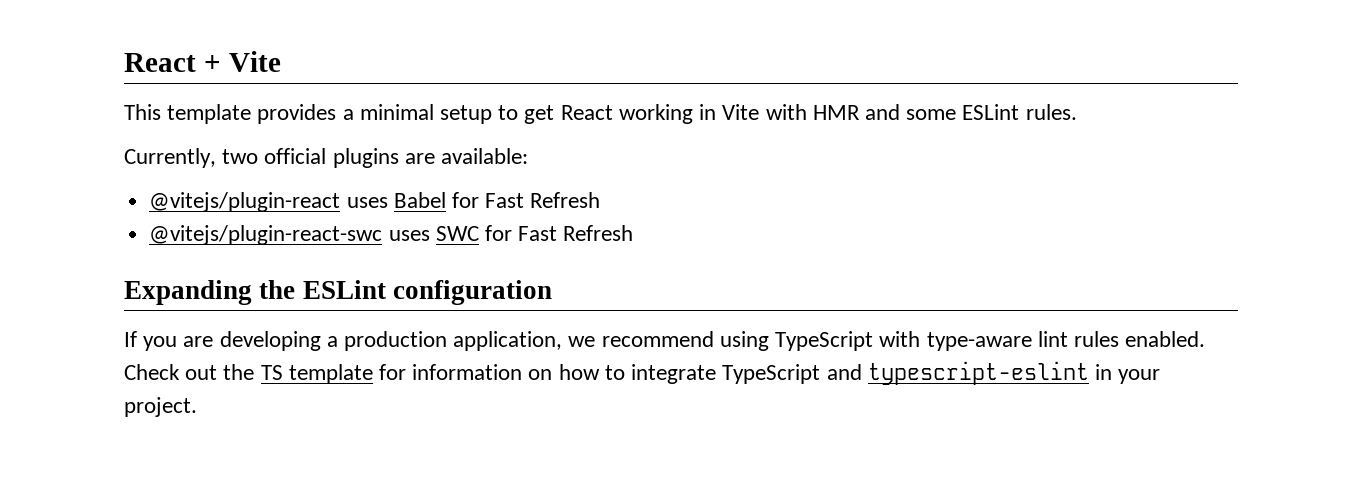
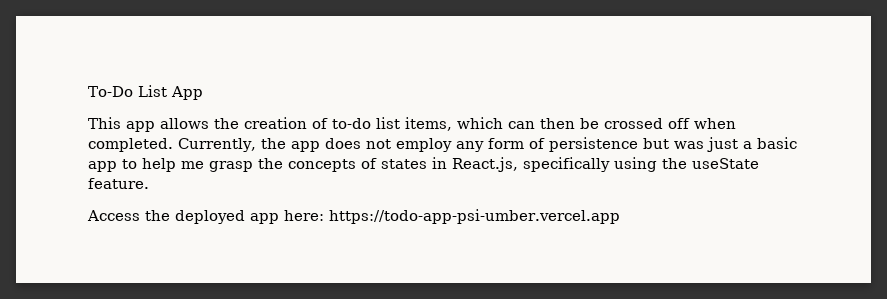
- React + Vite
- This template provides a minimal setup to get React working in Vite with HMR and some ESLint rules.
- Currently, two official plugins are available:
- @vitejs/plugin-react uses Babel for Fast Refresh
- @vitejs/plugin-react-swc uses SWC for Fast Refresh
- Expanding the ESLint configuration
- If you are developing a production application, we recommend using TypeScript with type-aware lint rules enabled. Check out the TS template for information on how to integrate TypeScript and typescript-eslint in your project.
+ To-Do List App
+ This app allows the creation of to-do list items, which can then be crossed off when completed. Currently, the app does not employ any form of persistence but was just a basic app to help me grasp the concepts of states in React.js, specifically using the useState feature.
+ Access the deployed app here: https://todo-app-psi-umber.vercel.app

